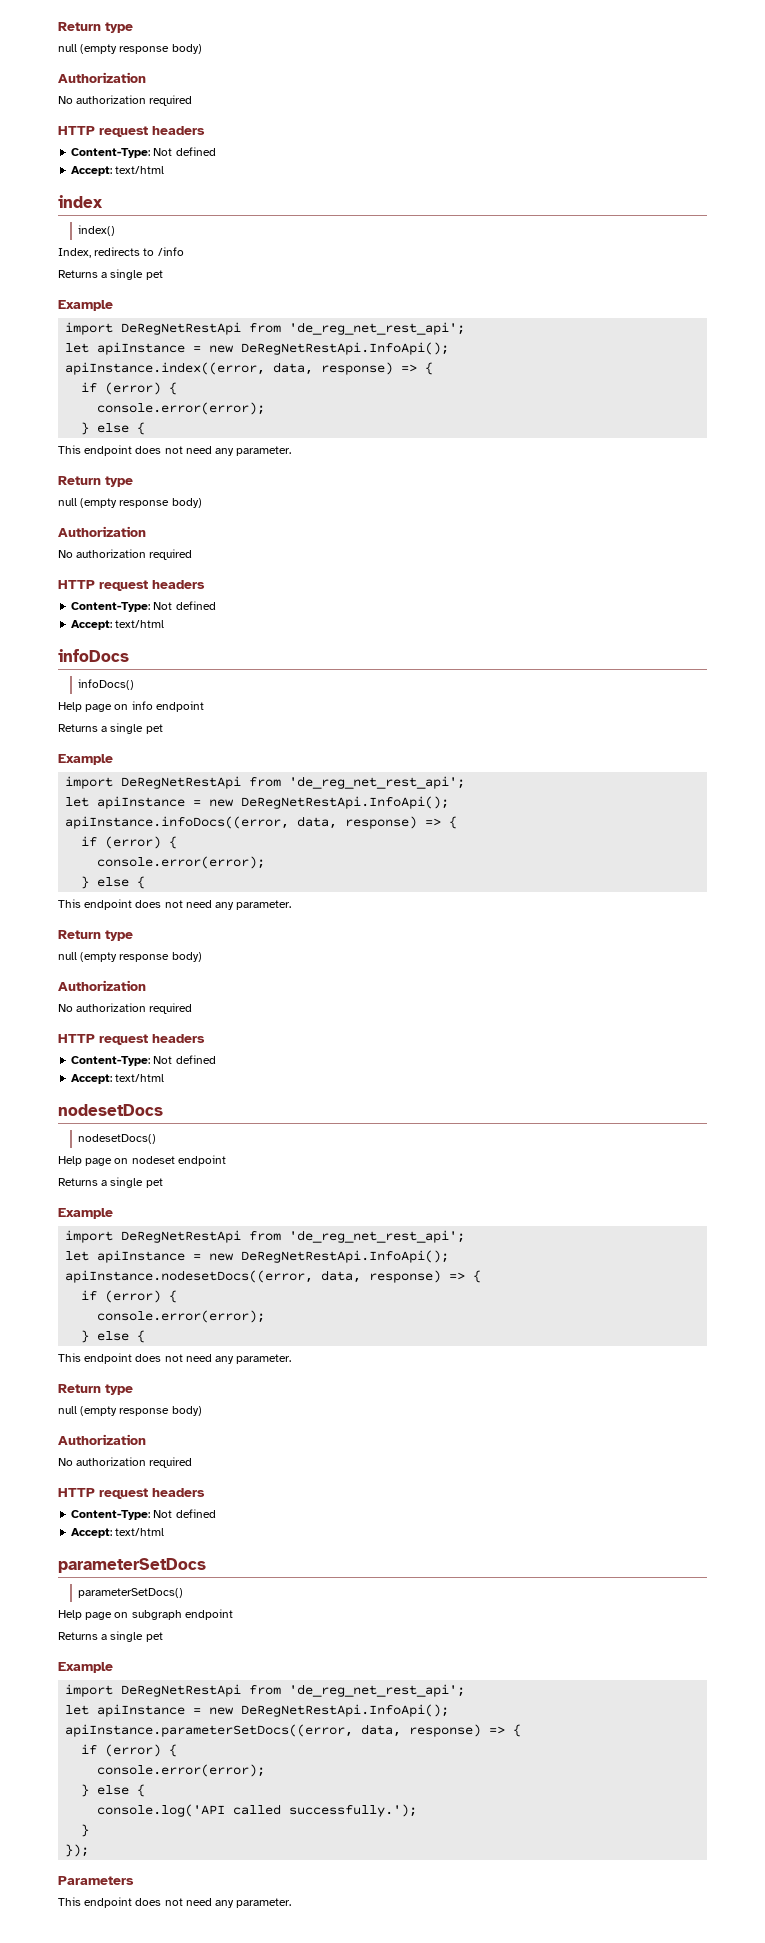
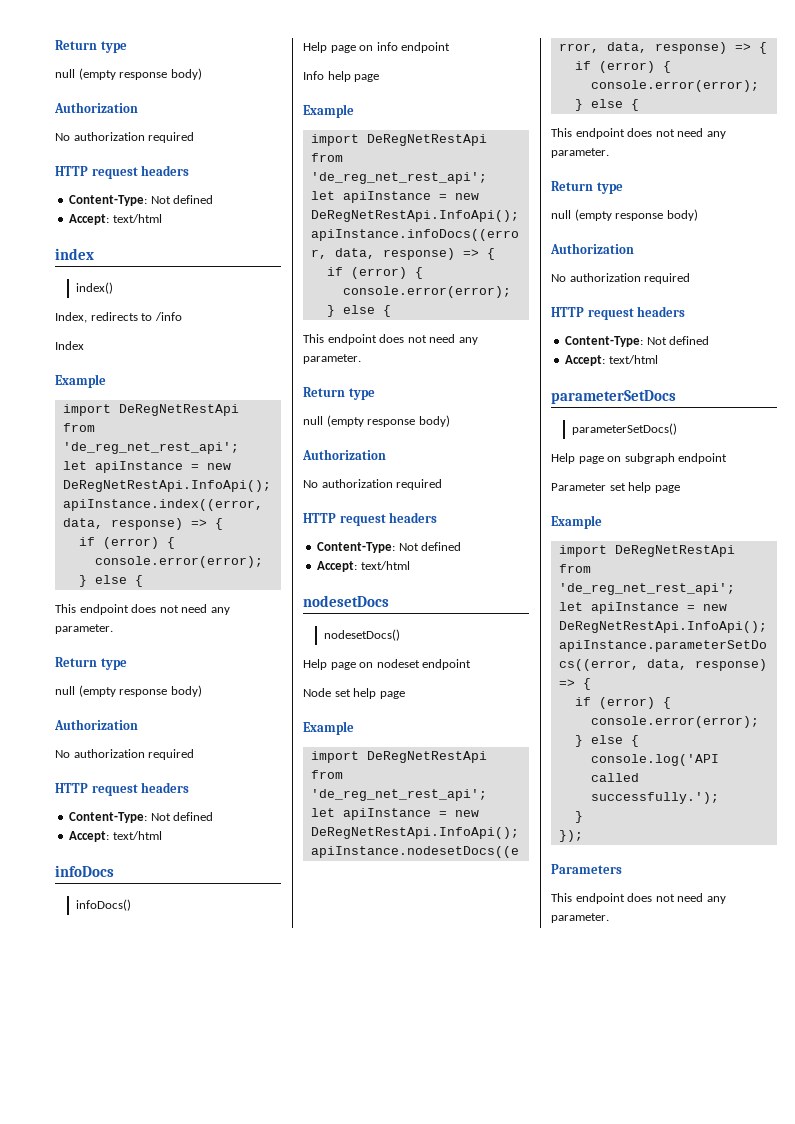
  Index, redirects to /info
- Returns a single pet
+ Index
  Help page on info endpoint
- Returns a single pet
+ Info help page
  Help page on nodeset endpoint
- Returns a single pet
+ Node set help page
  Help page on subgraph endpoint
- Returns a single pet
+ Parameter set help page

